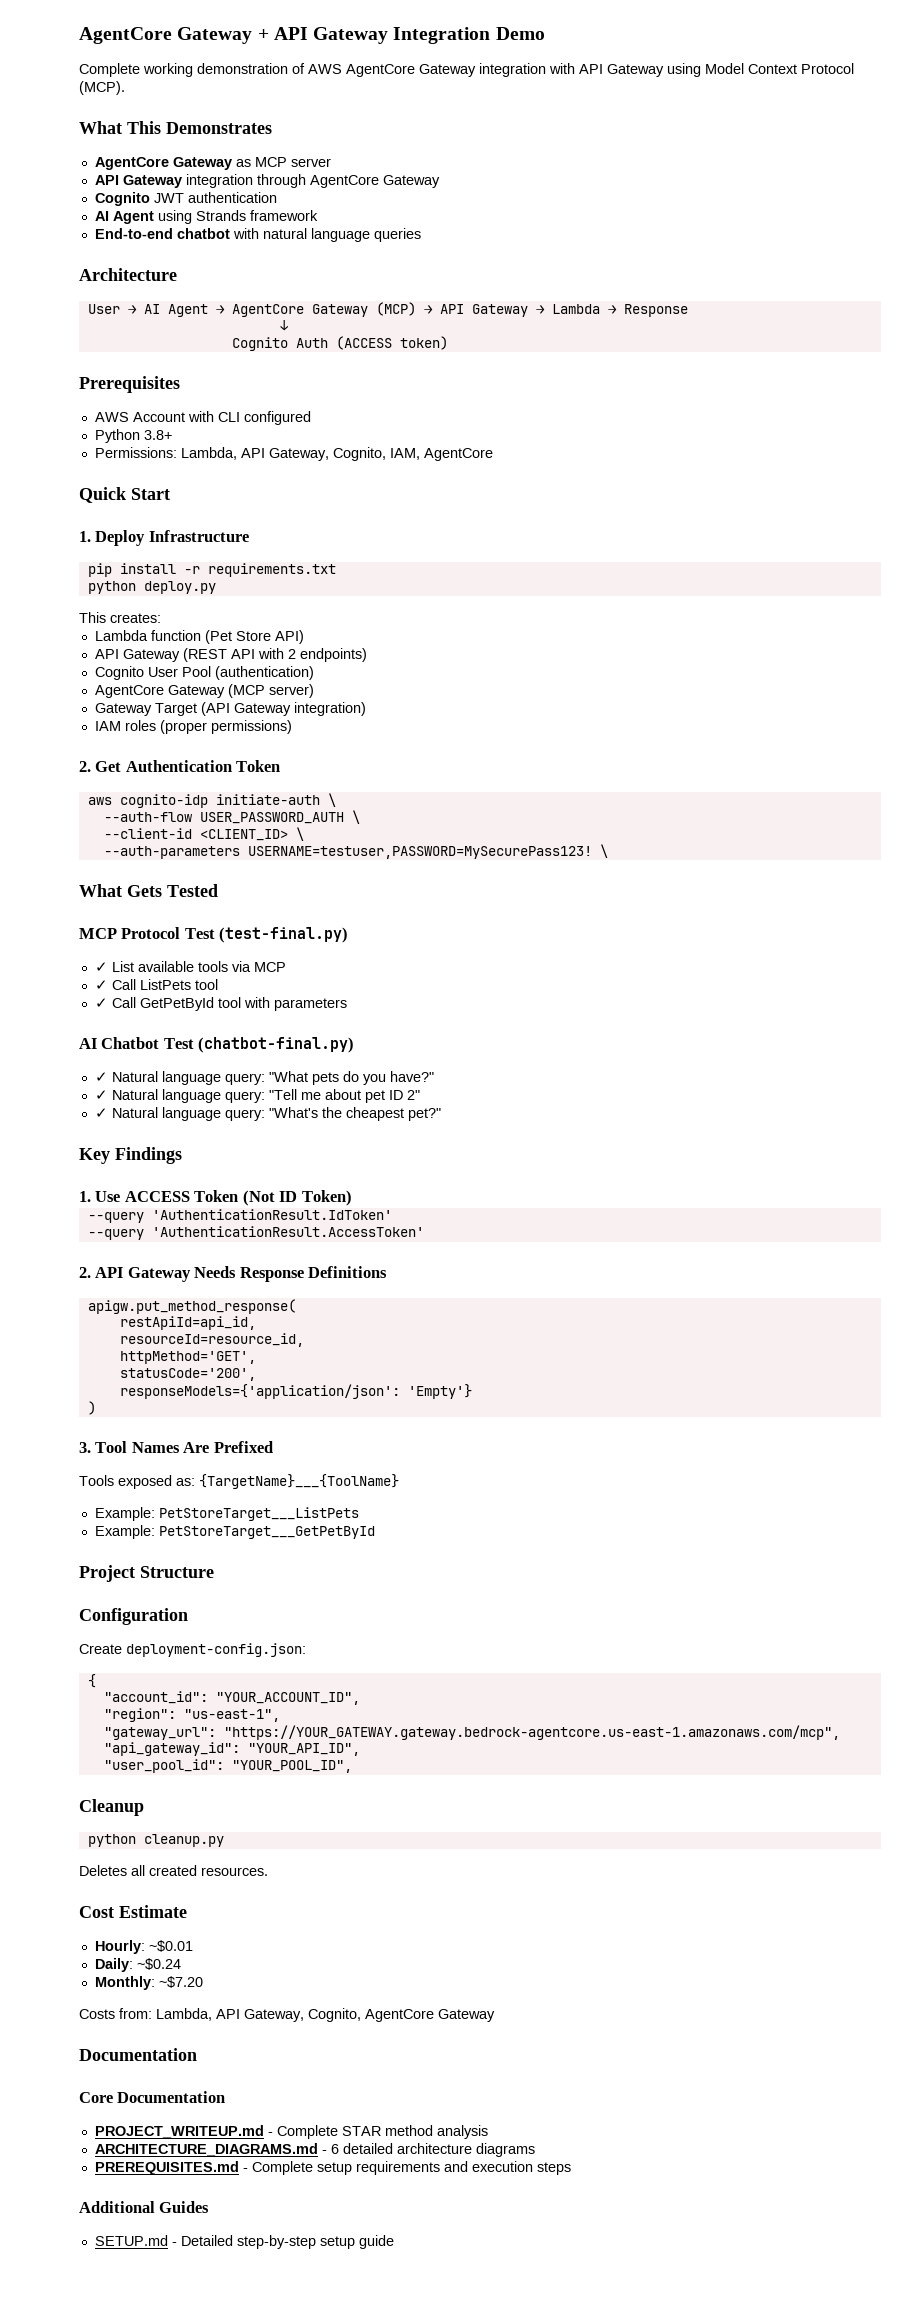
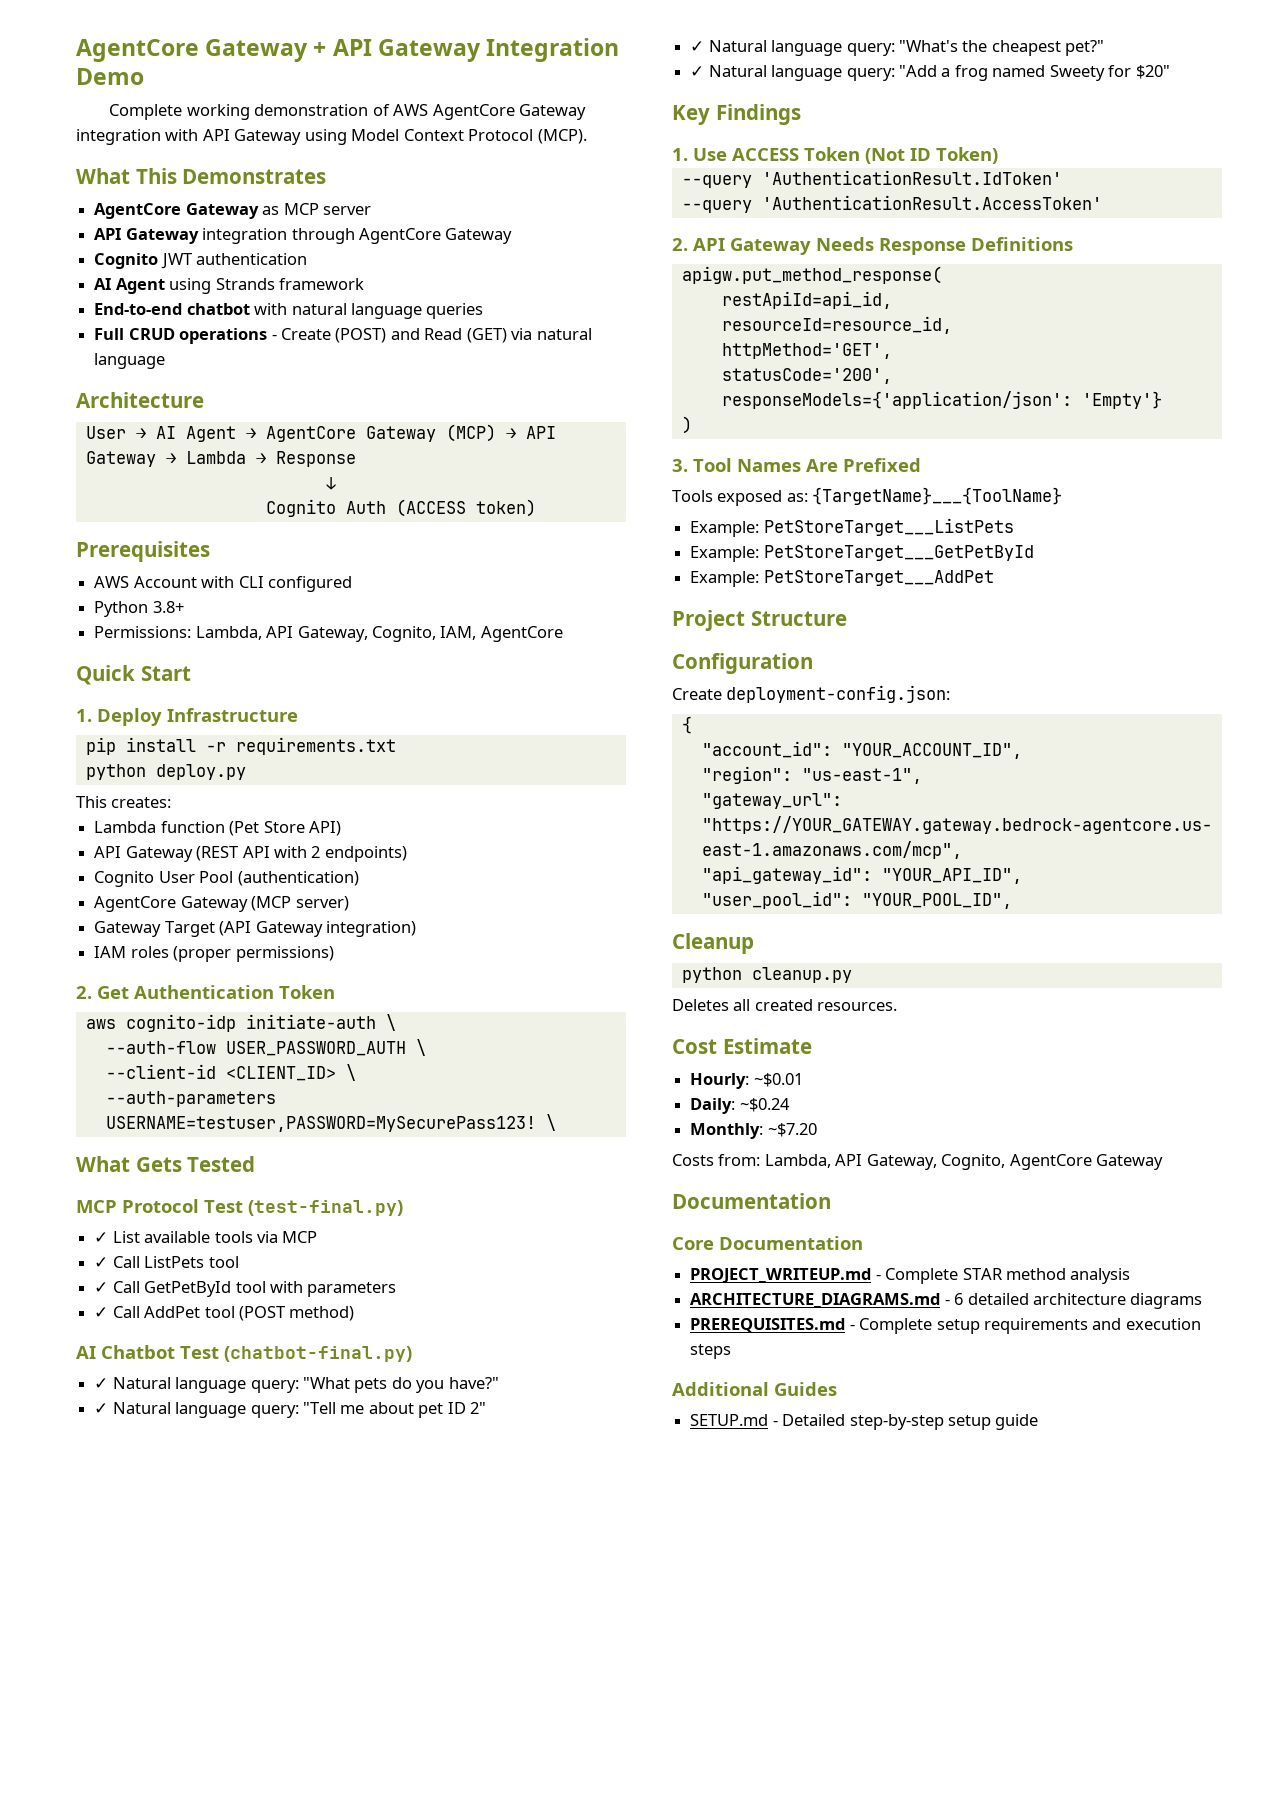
+ Full CRUD operations - Create (POST) and Read (GET) via natural language
+ ✓ Call AddPet tool (POST method)
+ ✓ Natural language query: "Add a frog named Sweety for $20"
+ Example: PetStoreTarget___AddPet

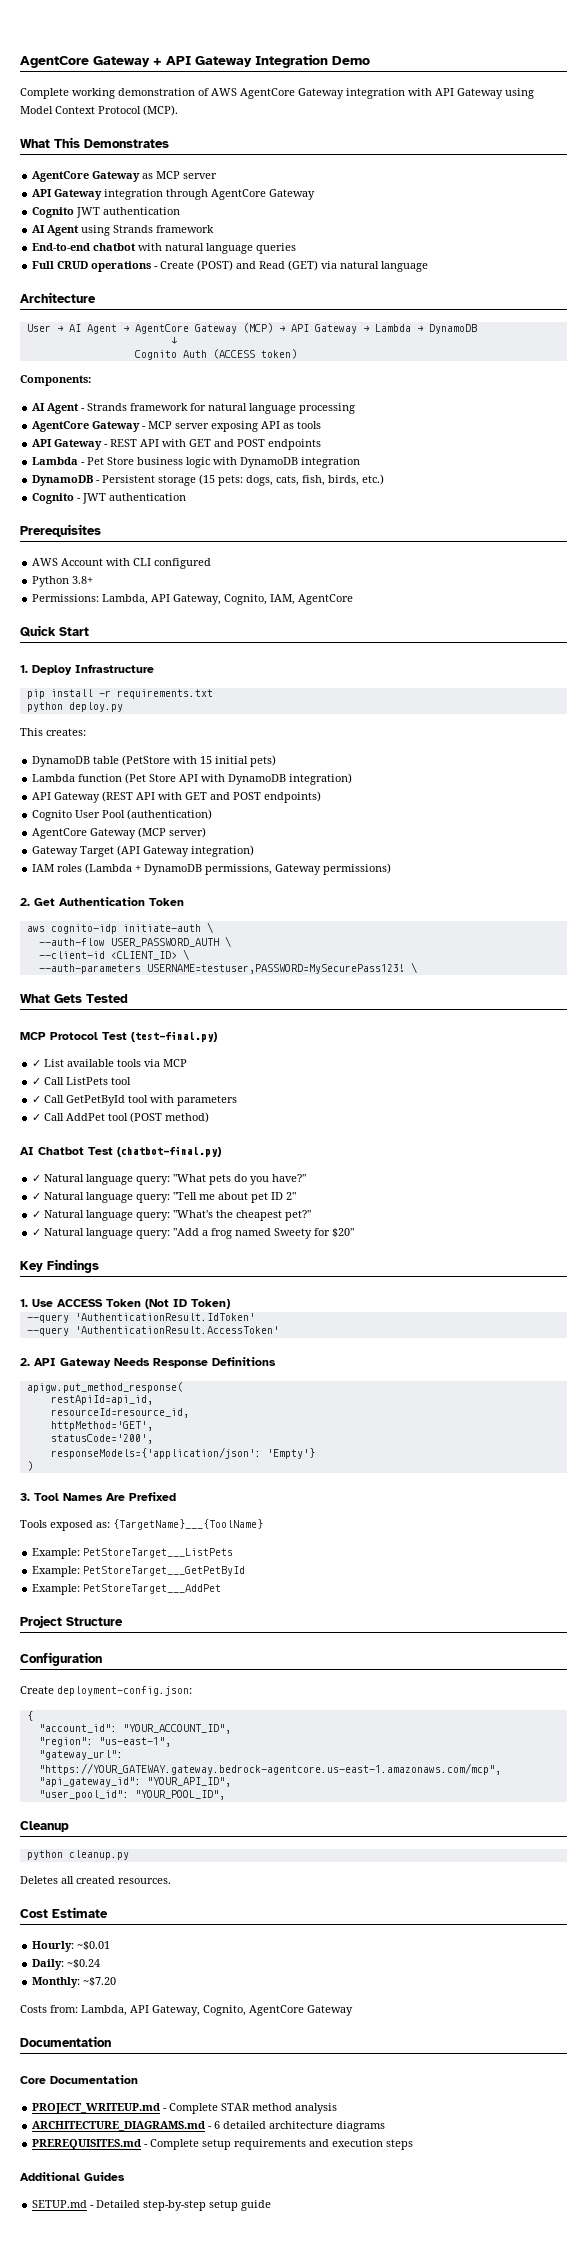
- User → AI Agent → AgentCore Gateway (MCP) → API Gateway → Lambda → Response
+ User → AI Agent → AgentCore Gateway (MCP) → API Gateway → Lambda → DynamoDB
+ Components:
+ AI Agent - Strands framework for natural language processing
+ AgentCore Gateway - MCP server exposing API as tools
+ API Gateway - REST API with GET and POST endpoints
+ Lambda - Pet Store business logic with DynamoDB integration
+ DynamoDB - Persistent storage (15 pets: dogs, cats, fish, birds, etc.)
+ Cognito - JWT authentication
+ DynamoDB table (PetStore with 15 initial pets)
- Lambda function (Pet Store API)
+ Lambda function (Pet Store API with DynamoDB integration)
- API Gateway (REST API with 2 endpoints)
+ API Gateway (REST API with GET and POST endpoints)
- IAM roles (proper permissions)
+ IAM roles (Lambda + DynamoDB permissions, Gateway permissions)

